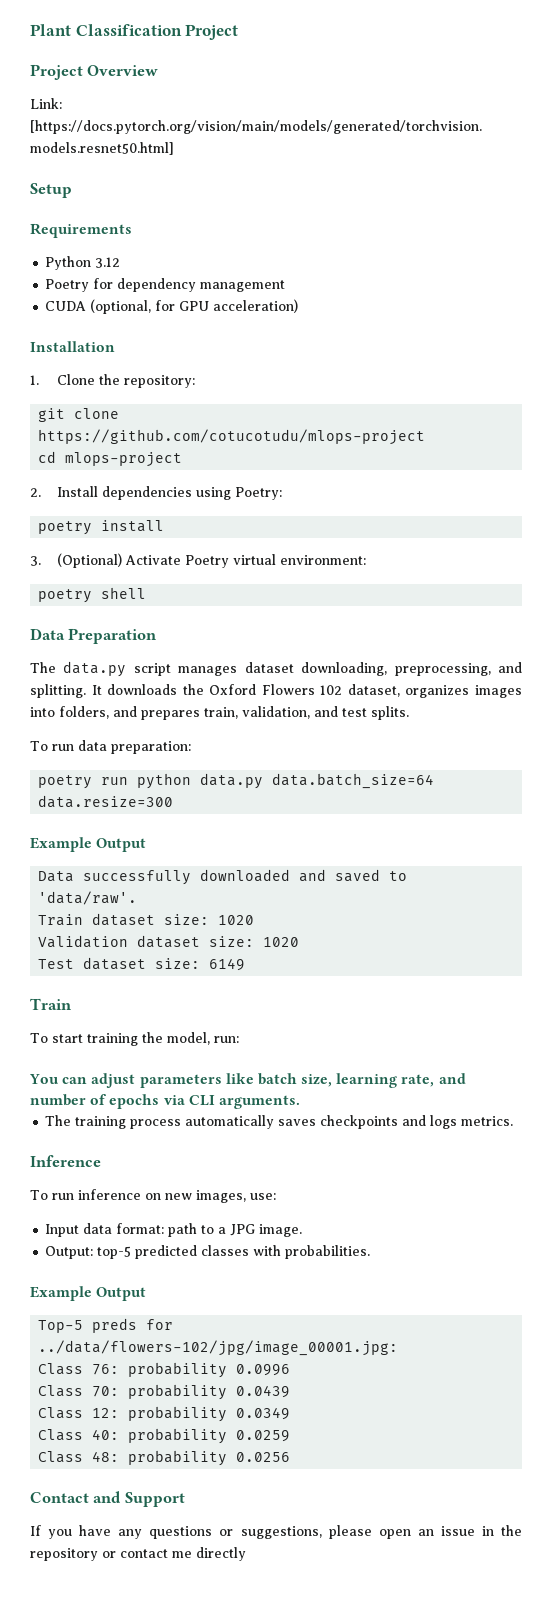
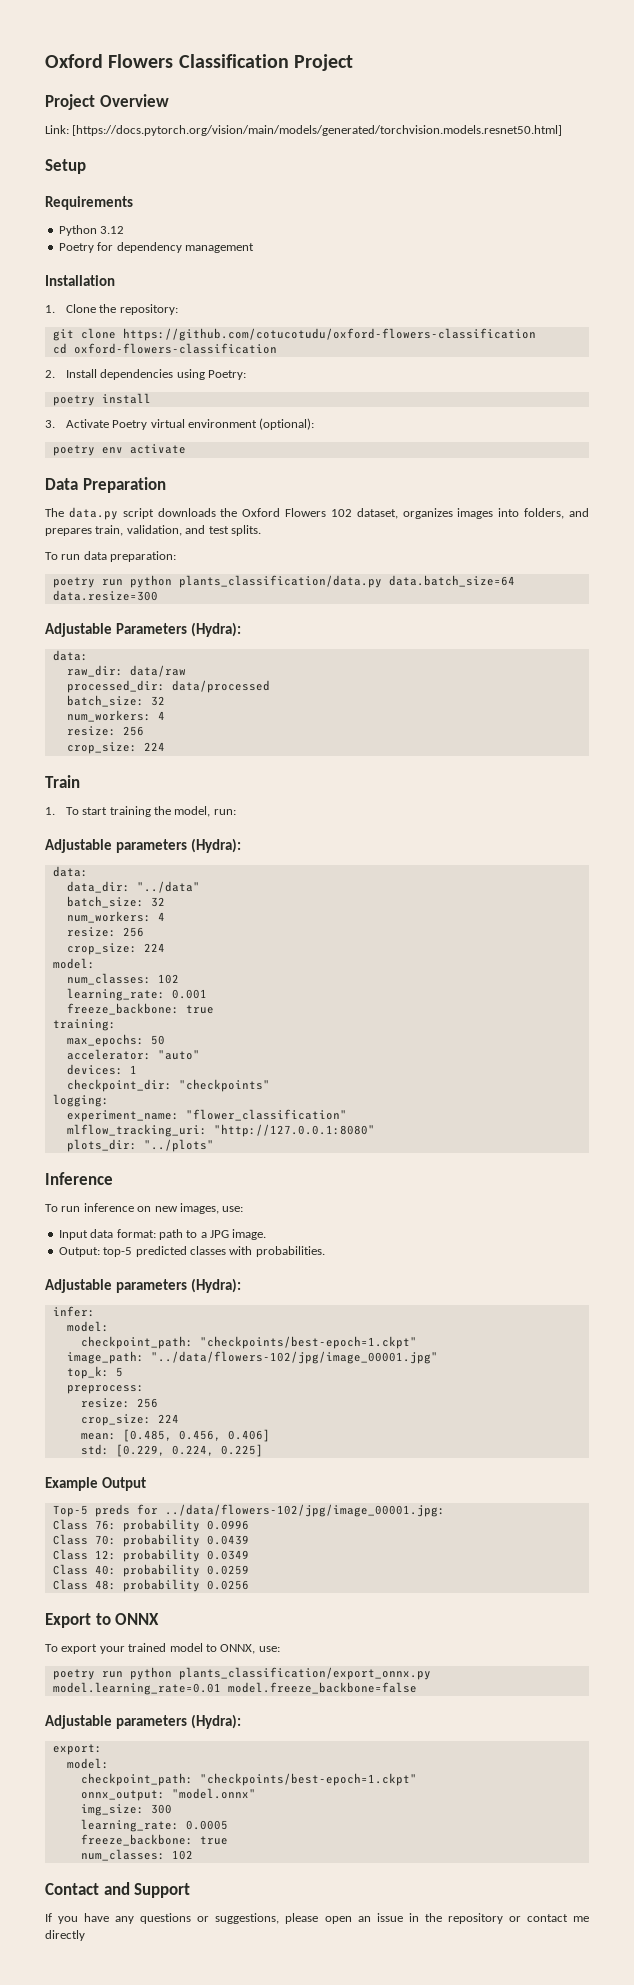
- Plant Classification Project
+ Oxford Flowers Classification Project
- CUDA (optional, for GPU acceleration)
- git clone https://github.com/cotucotudu/mlops-project
+ git clone https://github.com/cotucotudu/oxford-flowers-classification
- cd mlops-project
+ cd oxford-flowers-classification
- 3. (Optional) Activate Poetry virtual environment:
- poetry shell
+ 3. Activate Poetry virtual environment (optional):
+ poetry env activate
- The data.py script manages dataset downloading, preprocessing, and splitting. It downloads the Oxford Flowers 102 dataset, organizes images into folders, and prepares train, validation, and test splits.
+ The data.py script downloads the Oxford Flowers 102 dataset, organizes images into folders, and prepares train, validation, and test splits.
- poetry run python data.py data.batch_size=64 data.resize=300
- Example Output
- Data successfully downloaded and saved to 'data/raw'.
- Train dataset size: 1020
- Validation dataset size: 1020
- Test dataset size: 6149
+ poetry run python plants_classification/data.py data.batch_size=64 data.resize=300
+ Adjustable Parameters (Hydra):
+ data:
+ raw_dir: data/raw
+ processed_dir: data/processed
+ batch_size: 32
+ num_workers: 4
+ resize: 256
+ crop_size: 224
- To start training the model, run:
- You can adjust parameters like batch size, learning rate, and number of epochs via CLI arguments.
- The training process automatically saves checkpoints and logs metrics.
+ 1. To start training the model, run:
+ Adjustable parameters (Hydra):
+ data:
+ data_dir: "../data"
+ batch_size: 32
+ num_workers: 4
+ resize: 256
+ crop_size: 224
+ model:
+ num_classes: 102
+ learning_rate: 0.001
+ freeze_backbone: true
+ training:
+ max_epochs: 50
+ accelerator: "auto"
+ devices: 1
+ checkpoint_dir: "checkpoints"
+ logging:
+ experiment_name: "flower_classification"
+ mlflow_tracking_uri: "http://127.0.0.1:8080"
+ plots_dir: "../plots"
  Output: top-5 predicted classes with probabilities.
+ Adjustable parameters (Hydra):
+ infer:
+ model:
+ checkpoint_path: "checkpoints/best-epoch=1.ckpt"
+ image_path: "../data/flowers-102/jpg/image_00001.jpg"
+ top_k: 5
+ preprocess:
+ resize: 256
+ crop_size: 224
+ mean: [0.485, 0.456, 0.406]
+ std: [0.229, 0.224, 0.225]
+ Export to ONNX
+ To export your trained model to ONNX, use:
+ poetry run python plants_classification/export_onnx.py model.learning_rate=0.01 model.freeze_backbone=false
+ Adjustable parameters (Hydra):
+ export:
+ model:
+ checkpoint_path: "checkpoints/best-epoch=1.ckpt"
+ onnx_output: "model.onnx"
+ img_size: 300
+ learning_rate: 0.0005
+ freeze_backbone: true
+ num_classes: 102

